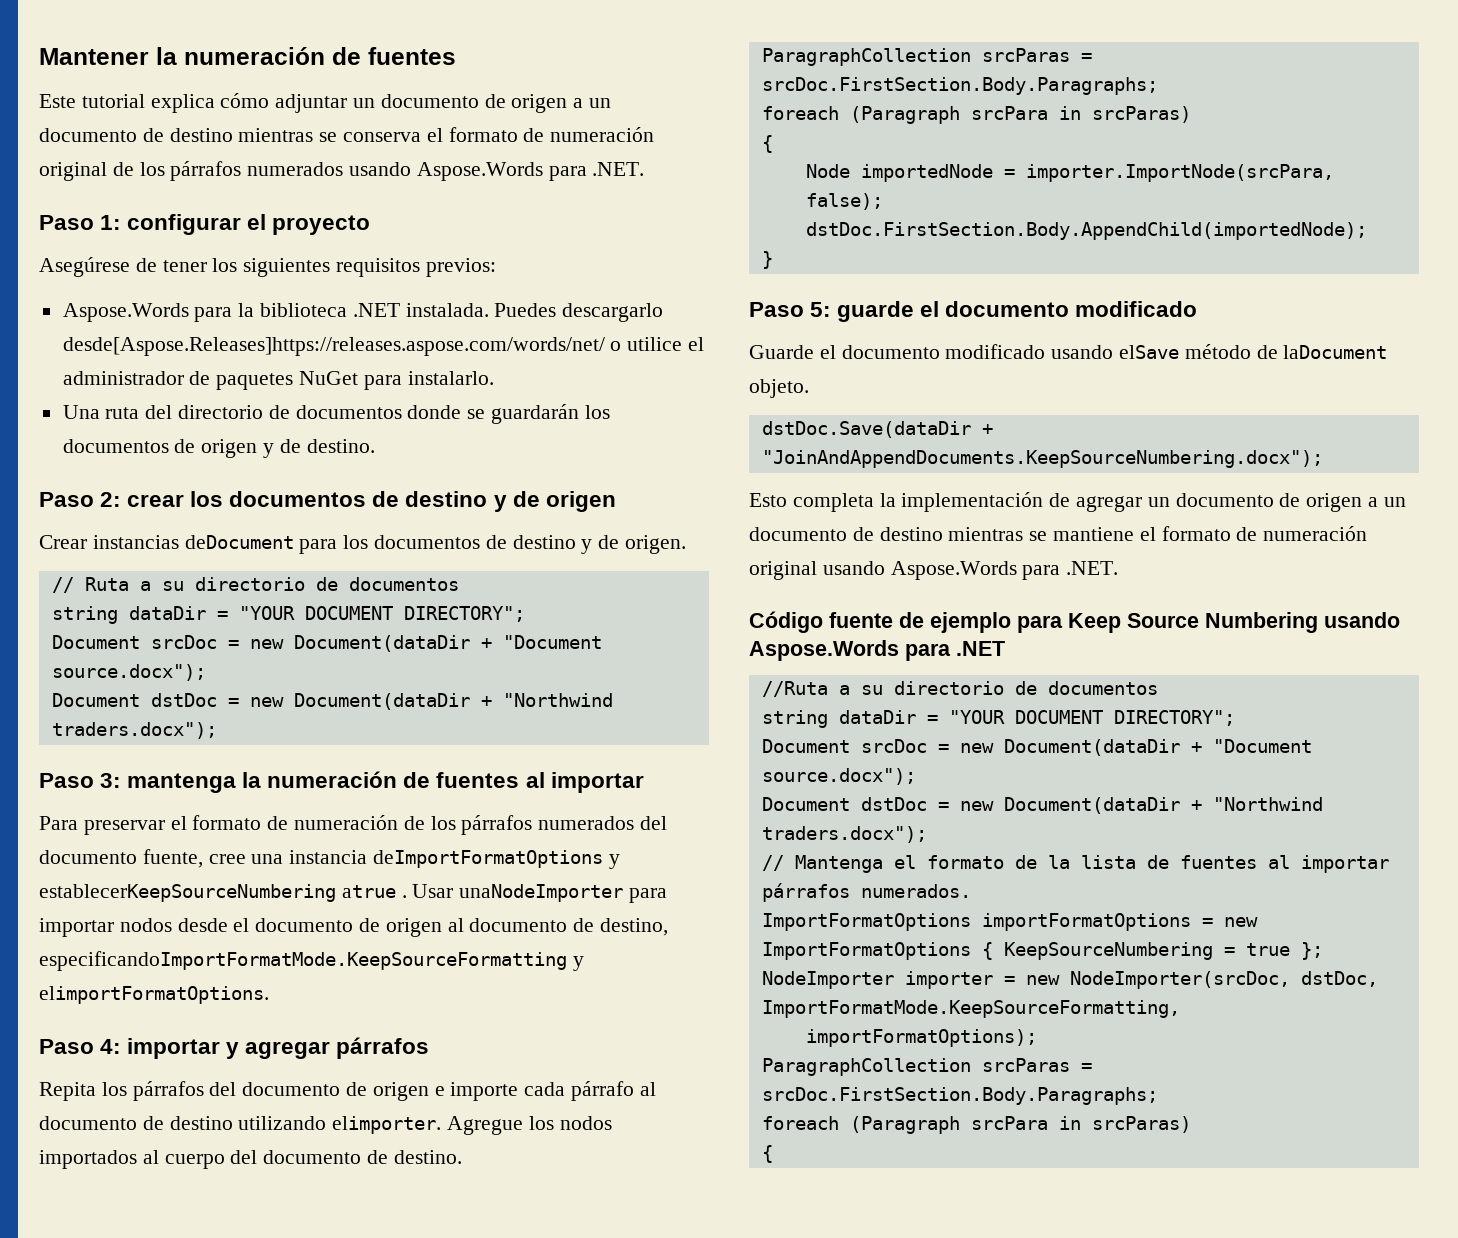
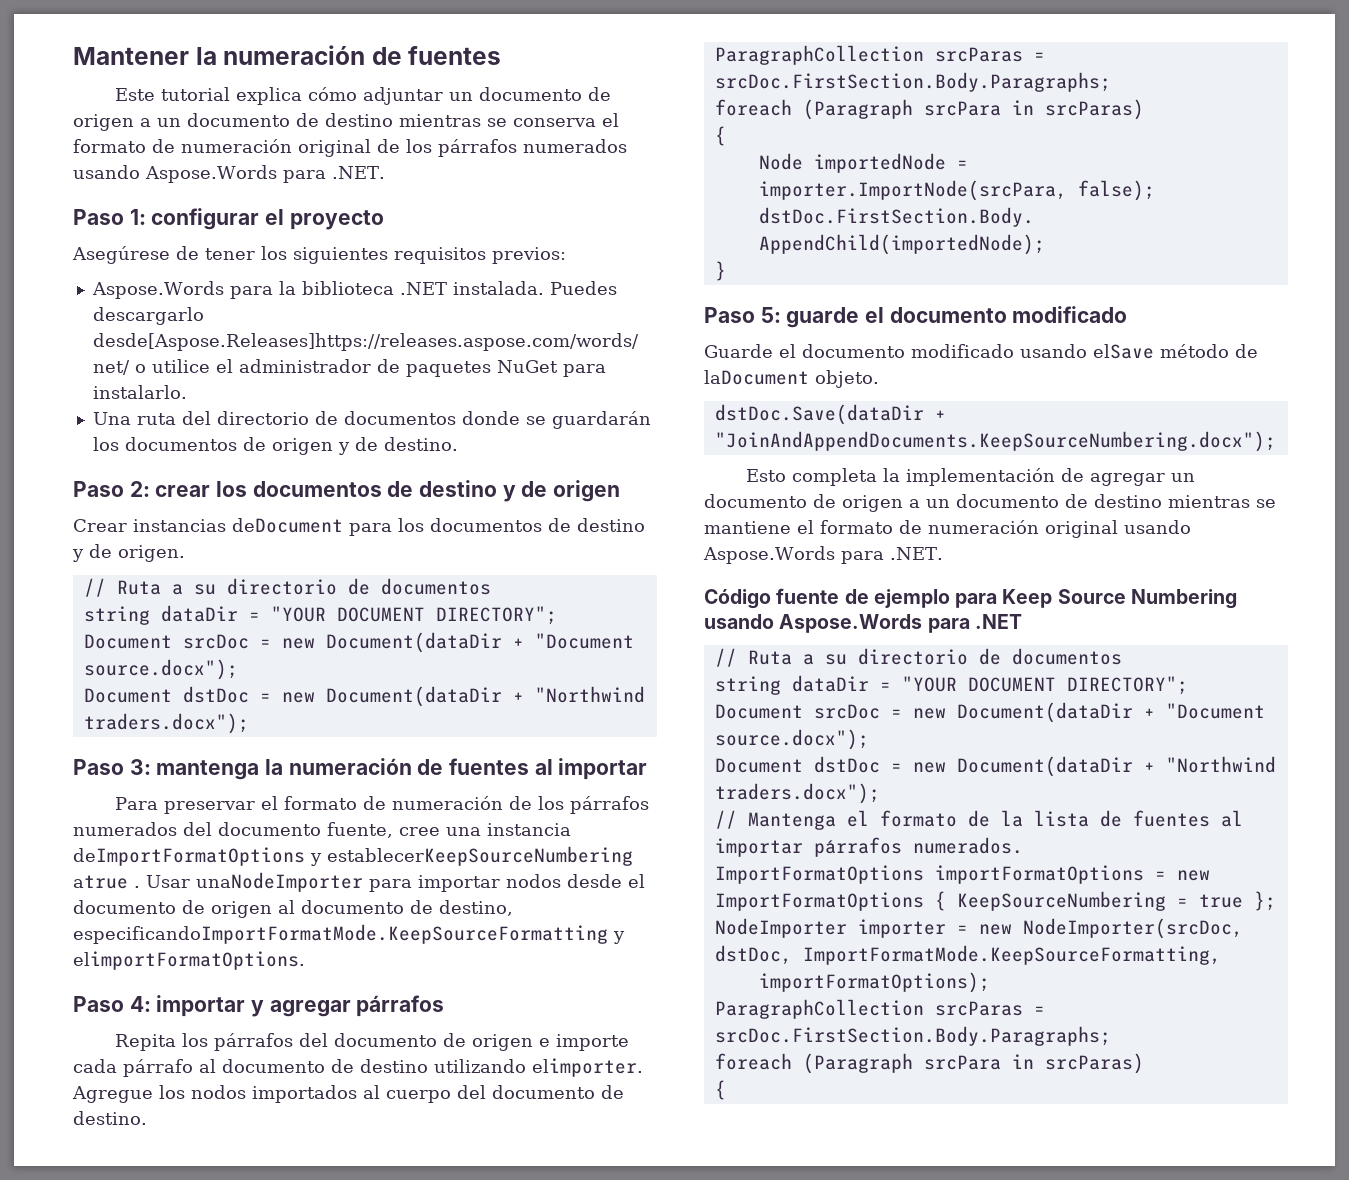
  Código fuente de ejemplo para Keep Source Numbering usando Aspose.Words para .NET
- //Ruta a su directorio de documentos
+ // Ruta a su directorio de documentos

